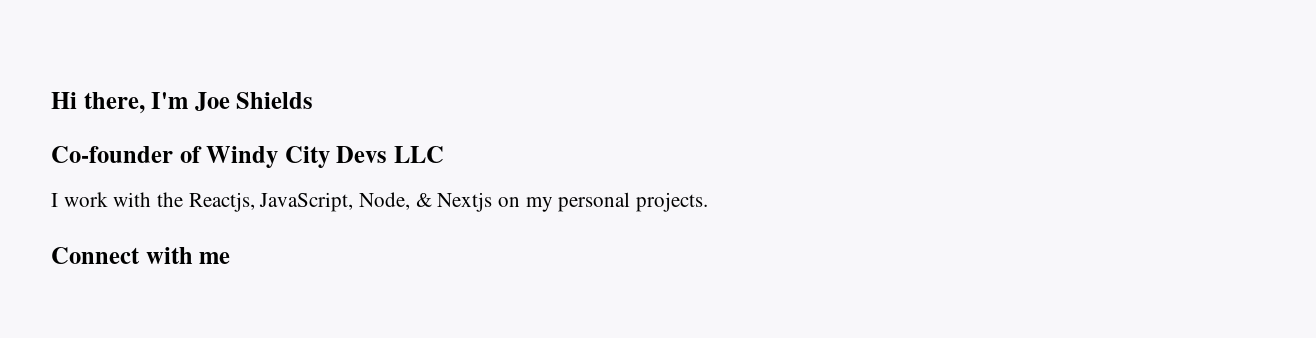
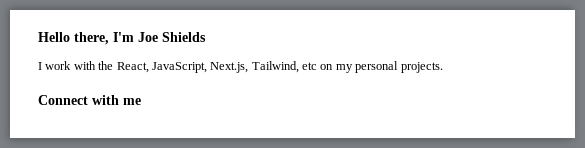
- Hi there, I'm Joe Shields
+ Hello there, I'm Joe Shields
- Co-founder of Windy City Devs LLC
- I work with the Reactjs, JavaScript, Node, & Nextjs on my personal projects.
+ I work with the React, JavaScript, Next.js, Tailwind, etc on my personal projects.

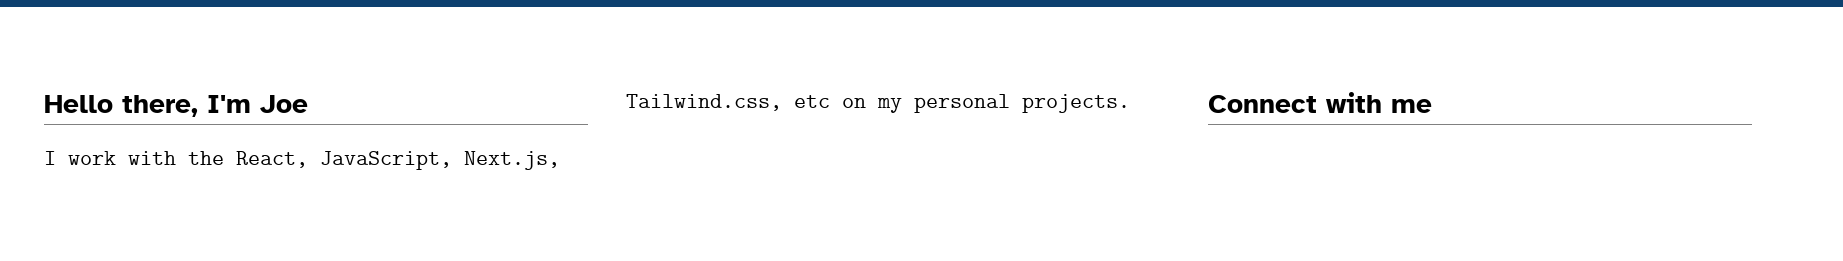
- Hello there, I'm Joe Shields
+ Hello there, I'm Joe
- I work with the React, JavaScript, Next.js, Tailwind, etc on my personal projects.
+ I work with the React, JavaScript, Next.js, Tailwind.css, etc on my personal projects.

